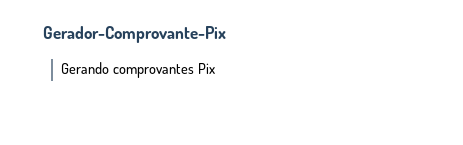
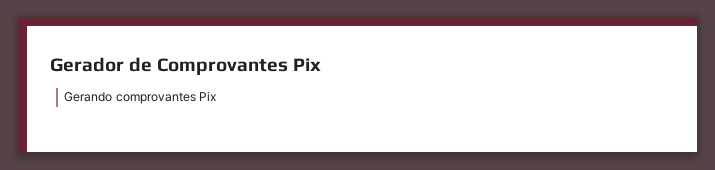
- Gerador-Comprovante-Pix
+ Gerador de Comprovantes Pix

